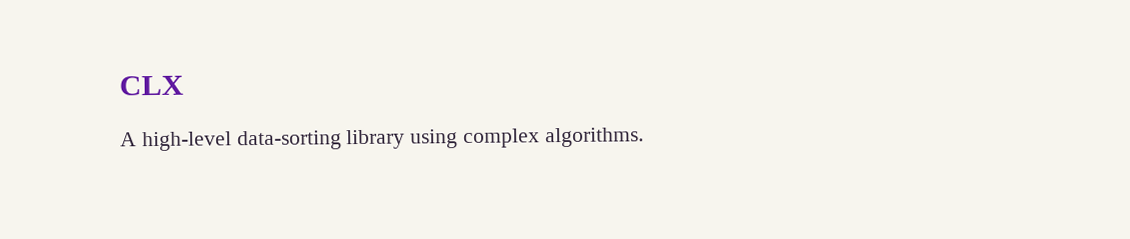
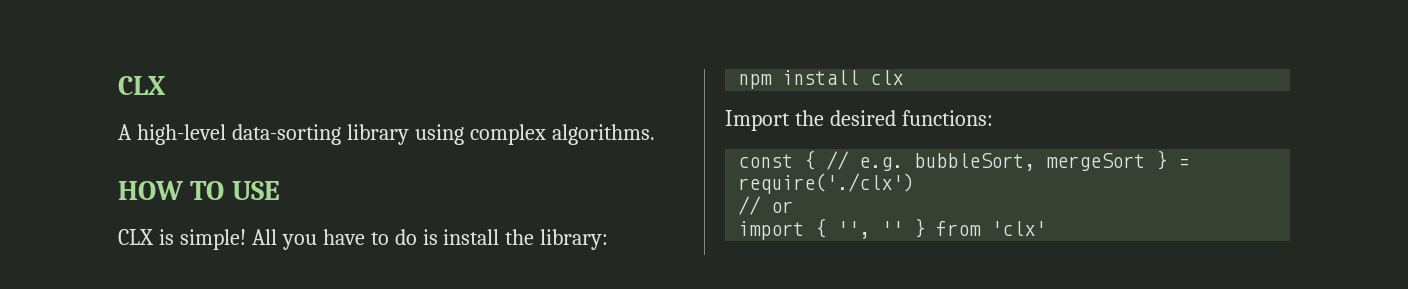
+ HOW TO USE
+ CLX is simple! All you have to do is install the library:
+ npm install clx
+ Import the desired functions:
+ const { // e.g. bubbleSort, mergeSort } = require('./clx')
+ // or
+ import { '', '' } from 'clx'

